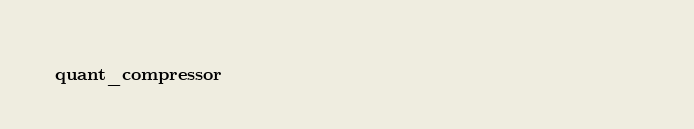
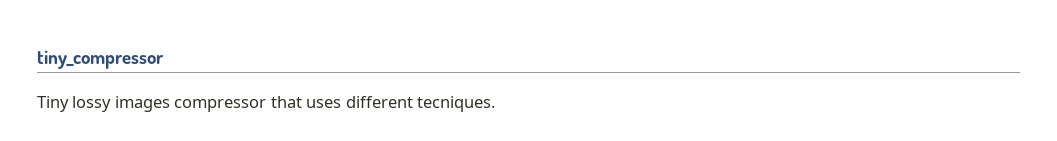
- quant_compressor
+ tiny_compressor
+ Tiny lossy images compressor that uses different tecniques.

